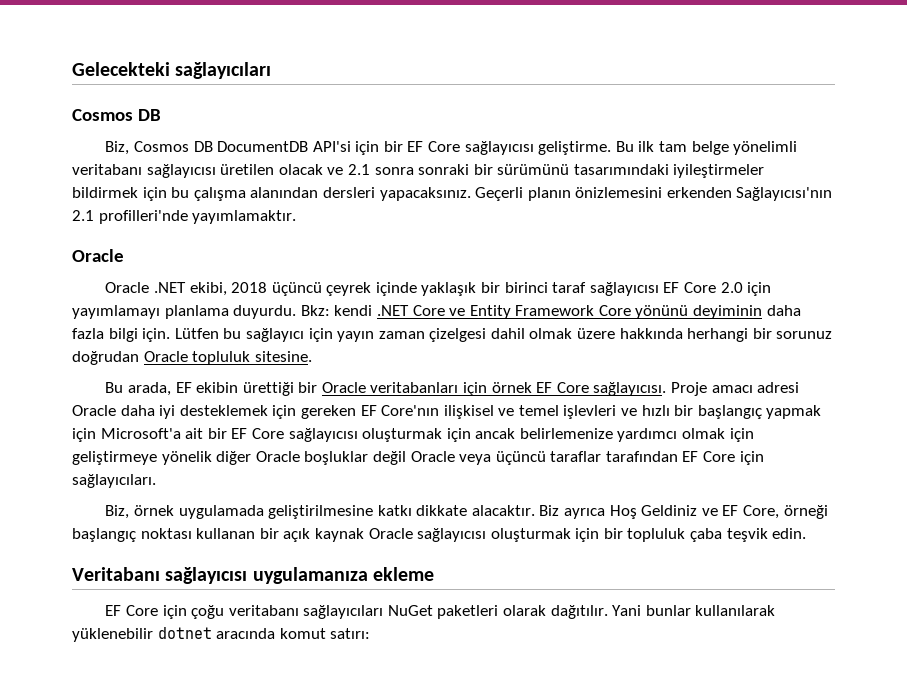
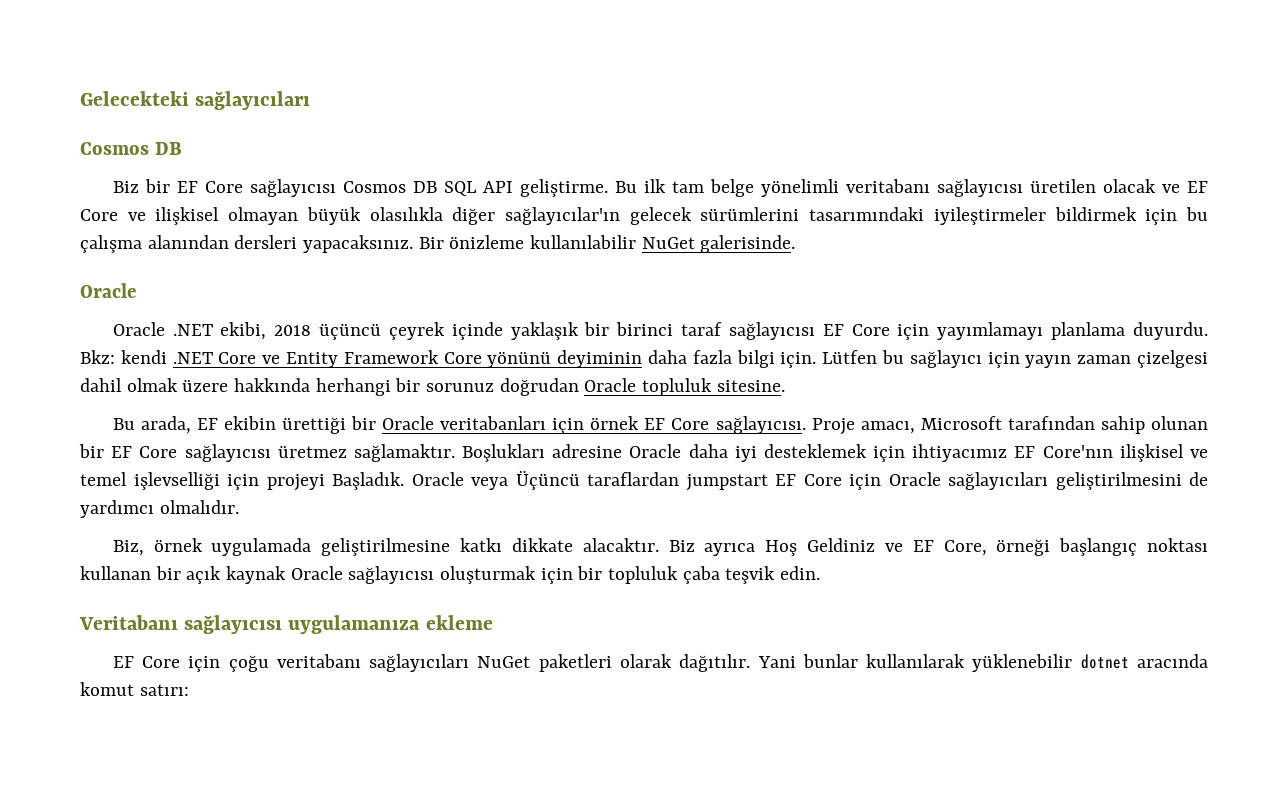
- Biz, Cosmos DB DocumentDB API'si için bir EF Core sağlayıcısı geliştirme.
+ Biz bir EF Core sağlayıcısı Cosmos DB SQL API geliştirme.
- Bu ilk tam belge yönelimli veritabanı sağlayıcısı üretilen olacak ve 2.1 sonra sonraki bir sürümünü tasarımındaki iyileştirmeler bildirmek için bu çalışma alanından dersleri yapacaksınız.
+ Bu ilk tam belge yönelimli veritabanı sağlayıcısı üretilen olacak ve EF Core ve ilişkisel olmayan büyük olasılıkla diğer sağlayıcılar'ın gelecek sürümlerini tasarımındaki iyileştirmeler bildirmek için bu çalışma alanından dersleri yapacaksınız.
- Geçerli planın önizlemesini erkenden Sağlayıcısı'nın 2.1 profilleri'nde yayımlamaktır.
+ Bir önizleme kullanılabilir NuGet galerisinde.
- Oracle .NET ekibi, 2018 üçüncü çeyrek içinde yaklaşık bir birinci taraf sağlayıcısı EF Core 2.0 için yayımlamayı planlama duyurdu.
+ Oracle .NET ekibi, 2018 üçüncü çeyrek içinde yaklaşık bir birinci taraf sağlayıcısı EF Core için yayımlamayı planlama duyurdu.
- Proje amacı adresi Oracle daha iyi desteklemek için gereken EF Core'nın ilişkisel ve temel işlevleri ve hızlı bir başlangıç yapmak için Microsoft'a ait bir EF Core sağlayıcısı oluşturmak için ancak belirlemenize yardımcı olmak için geliştirmeye yönelik diğer Oracle boşluklar değil Oracle veya üçüncü taraflar tarafından EF Core için sağlayıcıları.
+ Proje amacı, Microsoft tarafından sahip olunan bir EF Core sağlayıcısı üretmez sağlamaktır. Boşlukları adresine Oracle daha iyi desteklemek için ihtiyacımız EF Core'nın ilişkisel ve temel işlevselliği için projeyi Başladık. Oracle veya Üçüncü taraflardan jumpstart EF Core için Oracle sağlayıcıları geliştirilmesini de yardımcı olmalıdır.

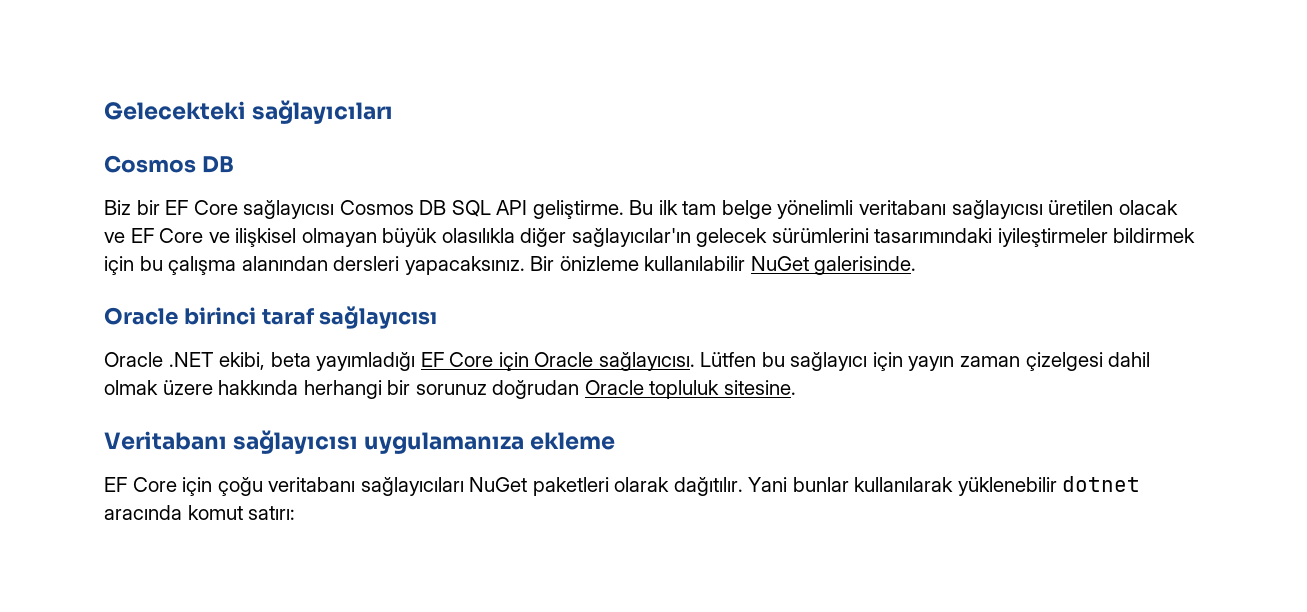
  Bir önizleme kullanılabilir NuGet galerisinde.
- Oracle
+ Oracle birinci taraf sağlayıcısı
- Oracle .NET ekibi, 2018 üçüncü çeyrek içinde yaklaşık bir birinci taraf sağlayıcısı EF Core için yayımlamayı planlama duyurdu. Bkz: kendi .NET Core ve Entity Framework Core yönünü deyiminin daha fazla bilgi için.
+ Oracle .NET ekibi, beta yayımladığı EF Core için Oracle sağlayıcısı.
- Bu arada, EF ekibin ürettiği bir Oracle veritabanları için örnek EF Core sağlayıcısı. Proje amacı, Microsoft tarafından sahip olunan bir EF Core sağlayıcısı üretmez sağlamaktır. Boşlukları adresine Oracle daha iyi desteklemek için ihtiyacımız EF Core'nın ilişkisel ve temel işlevselliği için projeyi Başladık. Oracle veya Üçüncü taraflardan jumpstart EF Core için Oracle sağlayıcıları geliştirilmesini de yardımcı olmalıdır.
- Biz, örnek uygulamada geliştirilmesine katkı dikkate alacaktır. Biz ayrıca Hoş Geldiniz ve EF Core, örneği başlangıç noktası kullanan bir açık kaynak Oracle sağlayıcısı oluşturmak için bir topluluk çaba teşvik edin.

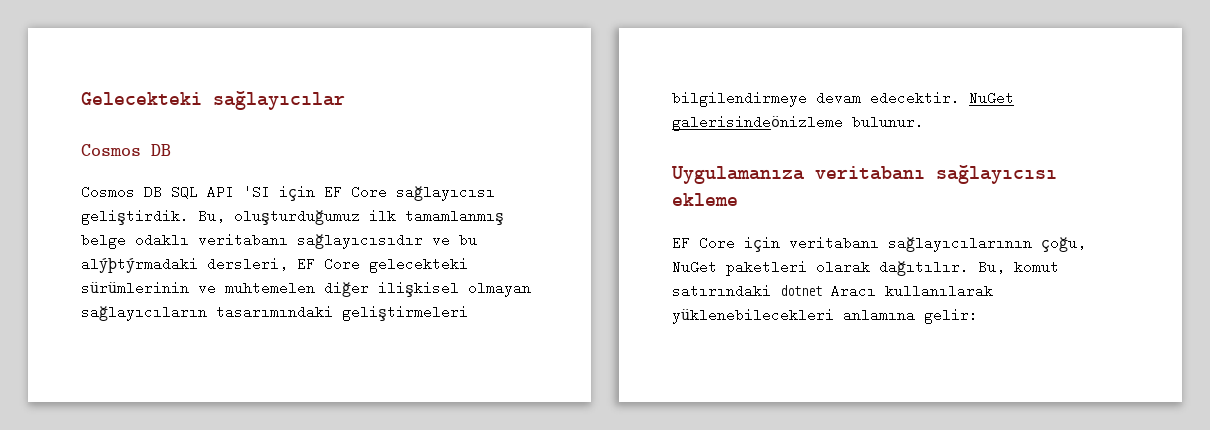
- Gelecekteki sağlayıcıları
+ Gelecekteki sağlayıcılar
- Biz bir EF Core sağlayıcısı Cosmos DB SQL API geliştirme. Bu ilk tam belge yönelimli veritabanı sağlayıcısı üretilen olacak ve EF Core ve ilişkisel olmayan büyük olasılıkla diğer sağlayıcılar'ın gelecek sürümlerini tasarımındaki iyileştirmeler bildirmek için bu çalışma alanından dersleri yapacaksınız. Bir önizleme kullanılabilir NuGet galerisinde.
- Oracle birinci taraf sağlayıcısı
- Oracle .NET ekibi, beta yayımladığı EF Core için Oracle sağlayıcısı. Lütfen bu sağlayıcı için yayın zaman çizelgesi dahil olmak üzere hakkında herhangi bir sorunuz doğrudan Oracle topluluk sitesine.
- Veritabanı sağlayıcısı uygulamanıza ekleme
+ Cosmos DB SQL API 'SI için EF Core sağlayıcısı geliştirdik. Bu, oluşturduğumuz ilk tamamlanmış belge odaklı veritabanı sağlayıcısıdır ve bu alýþtýrmadaki dersleri, EF Core gelecekteki sürümlerinin ve muhtemelen diğer ilişkisel olmayan sağlayıcıların tasarımındaki geliştirmeleri bilgilendirmeye devam edecektir. NuGet galerisindeönizleme bulunur.
+ Uygulamanıza veritabanı sağlayıcısı ekleme
- EF Core için çoğu veritabanı sağlayıcıları NuGet paketleri olarak dağıtılır.
+ EF Core için veritabanı sağlayıcılarının çoğu, NuGet paketleri olarak dağıtılır.
- Yani bunlar kullanılarak yüklenebilir dotnet aracında komut satırı:
+ Bu, komut satırındaki dotnet Aracı kullanılarak yüklenebilecekleri anlamına gelir:

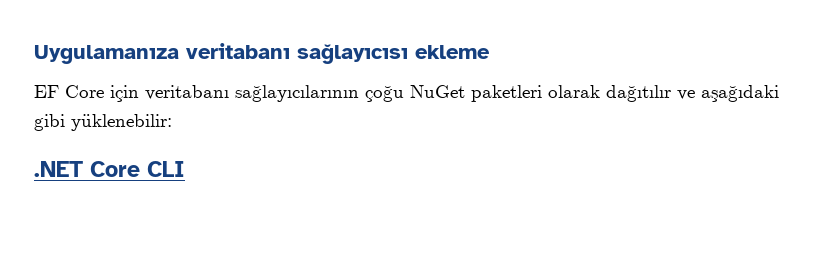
- Gelecekteki sağlayıcılar
- Cosmos DB
- Cosmos DB SQL API 'SI için EF Core sağlayıcısı geliştirdik. Bu, oluşturduğumuz ilk tamamlanmış belge odaklı veritabanı sağlayıcısıdır ve bu alýþtýrmadaki dersleri, EF Core gelecekteki sürümlerinin ve muhtemelen diğer ilişkisel olmayan sağlayıcıların tasarımındaki geliştirmeleri bilgilendirmeye devam edecektir. NuGet galerisindeönizleme bulunur.
- EF Core için veritabanı sağlayıcılarının çoğu, NuGet paketleri olarak dağıtılır. Bu, komut satırındaki dotnet Aracı kullanılarak yüklenebilecekleri anlamına gelir:
+ EF Core için veritabanı sağlayıcılarının çoğu NuGet paketleri olarak dağıtılır ve aşağıdaki gibi yüklenebilir:
+ .NET Core CLI

